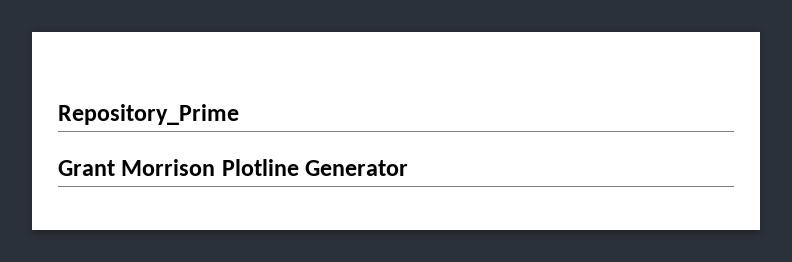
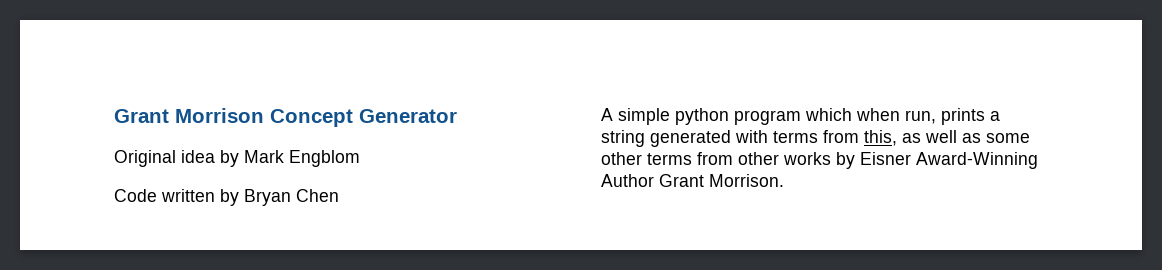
- Repository_Prime
- Grant Morrison Plotline Generator
+ Grant Morrison Concept Generator
+ Original idea by Mark Engblom
+ Code written by Bryan Chen
+ A simple python program which when run, prints a string generated with terms from this, as well as some other terms from other works by Eisner Award-Winning Author Grant Morrison.

